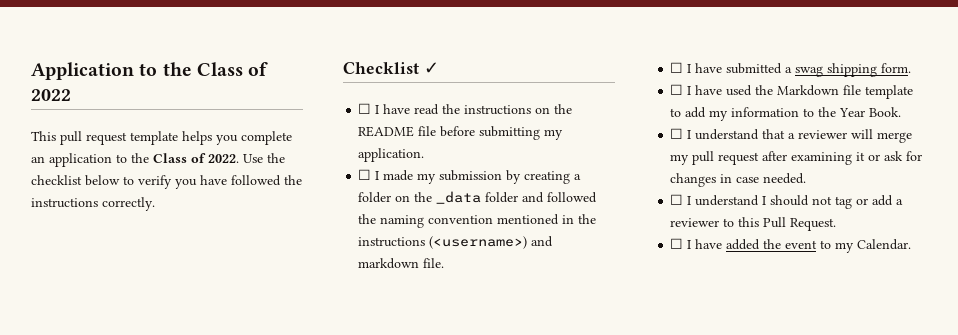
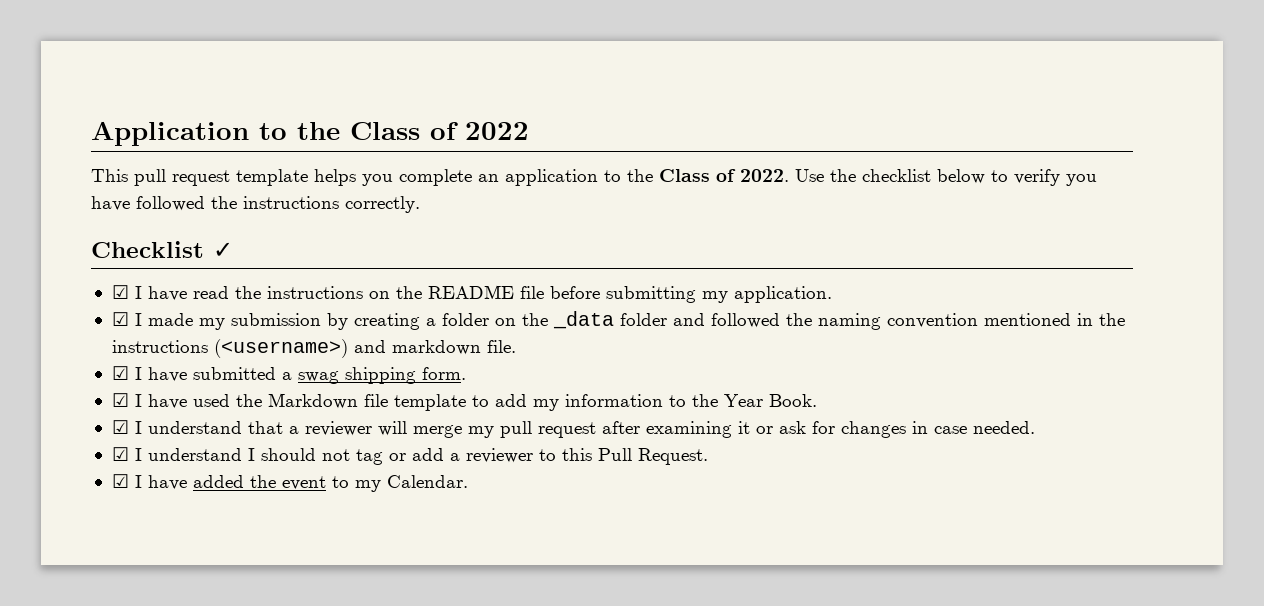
- ☐ I have read the instructions on the README file before submitting my application.
+ ☑ I have read the instructions on the README file before submitting my application.
- ☐ I made my submission by creating a folder on the _data folder and followed the naming convention mentioned in the instructions (<username>) and markdown file.
+ ☑ I made my submission by creating a folder on the _data folder and followed the naming convention mentioned in the instructions (<username>) and markdown file.
- ☐ I have submitted a swag shipping form.
+ ☑ I have submitted a swag shipping form.
- ☐ I have used the Markdown file template to add my information to the Year Book.
+ ☑ I have used the Markdown file template to add my information to the Year Book.
- ☐ I understand that a reviewer will merge my pull request after examining it or ask for changes in case needed.
+ ☑ I understand that a reviewer will merge my pull request after examining it or ask for changes in case needed.
- ☐ I understand I should not tag or add a reviewer to this Pull Request.
+ ☑ I understand I should not tag or add a reviewer to this Pull Request.
- ☐ I have added the event to my Calendar.
+ ☑ I have added the event to my Calendar.

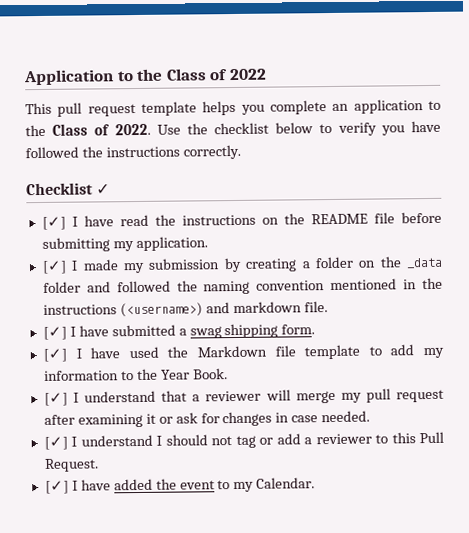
- ☑ I have read the instructions on the README file before submitting my application.
+ [✓] I have read the instructions on the README file before submitting my application.
- ☑ I made my submission by creating a folder on the _data folder and followed the naming convention mentioned in the instructions (<username>) and markdown file.
+ [✓] I made my submission by creating a folder on the _data folder and followed the naming convention mentioned in the instructions (<username>) and markdown file.
- ☑ I have submitted a swag shipping form.
+ [✓] I have submitted a swag shipping form.
- ☑ I have used the Markdown file template to add my information to the Year Book.
+ [✓] I have used the Markdown file template to add my information to the Year Book.
- ☑ I understand that a reviewer will merge my pull request after examining it or ask for changes in case needed.
+ [✓] I understand that a reviewer will merge my pull request after examining it or ask for changes in case needed.
- ☑ I understand I should not tag or add a reviewer to this Pull Request.
+ [✓] I understand I should not tag or add a reviewer to this Pull Request.
- ☑ I have added the event to my Calendar.
+ [✓] I have added the event to my Calendar.

